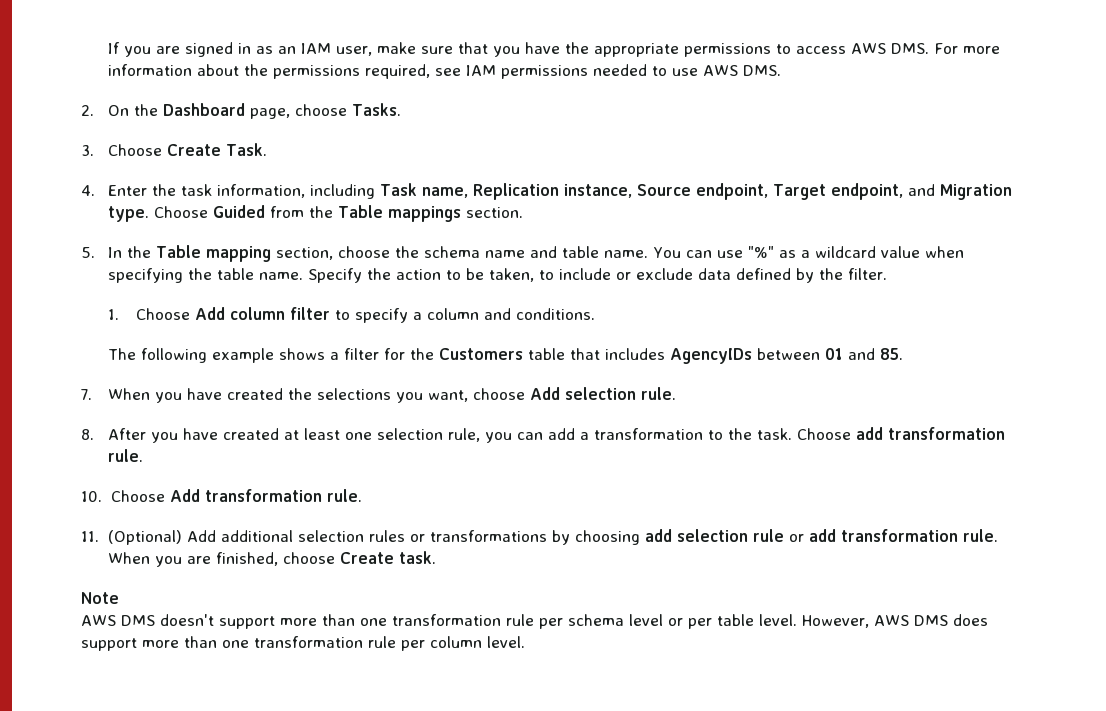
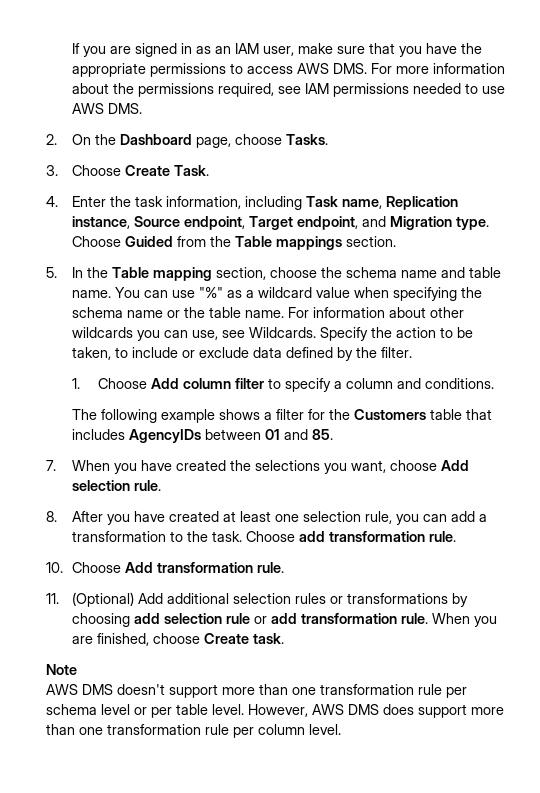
- You can use "%" as a wildcard value when specifying the table name.
+ You can use "%" as a wildcard value when specifying the schema name or the table name. For information about other wildcards you can use, see Wildcards.

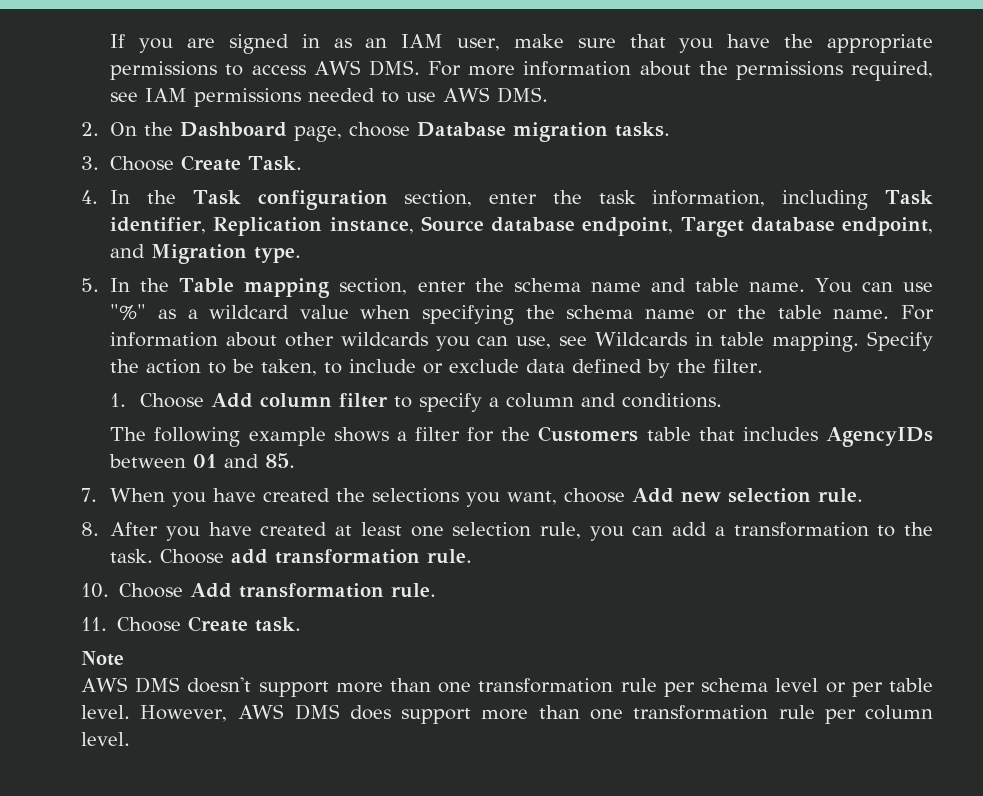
- 2. On the Dashboard page, choose Tasks.
+ 2. On the Dashboard page, choose Database migration tasks.
- 4. Enter the task information, including Task name, Replication instance, Source endpoint, Target endpoint, and Migration type. Choose Guided from the Table mappings section.
+ 4. In the Task configuration section, enter the task information, including Task identifier, Replication instance, Source database endpoint, Target database endpoint, and Migration type.
- 5. In the Table mapping section, choose the schema name and table name.
+ 5. In the Table mapping section, enter the schema name and table name.
- For information about other wildcards you can use, see Wildcards.
+ For information about other wildcards you can use, see Wildcards in table mapping.
- 7. When you have created the selections you want, choose Add selection rule.
+ 7. When you have created the selections you want, choose Add new selection rule.
- 11. (Optional) Add additional selection rules or transformations by choosing add selection rule or add transformation rule. When you are finished, choose Create task.
+ 11. Choose Create task.

